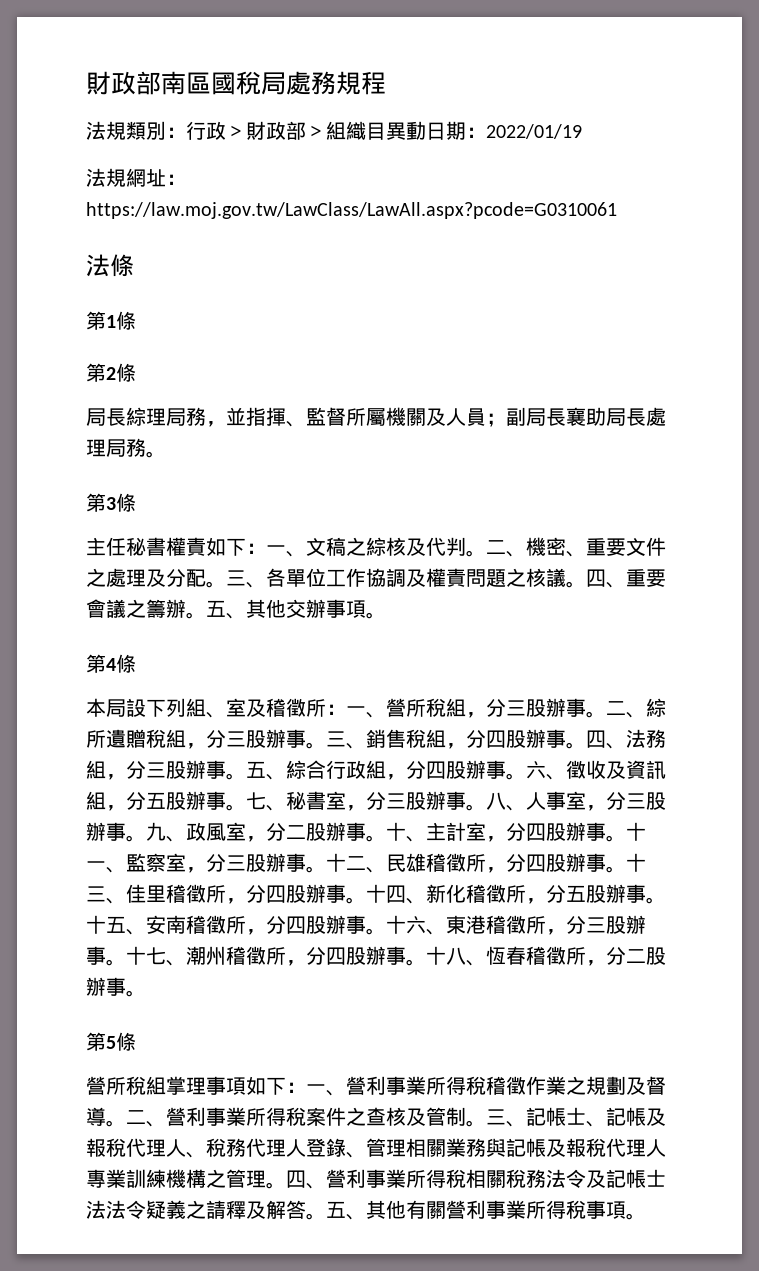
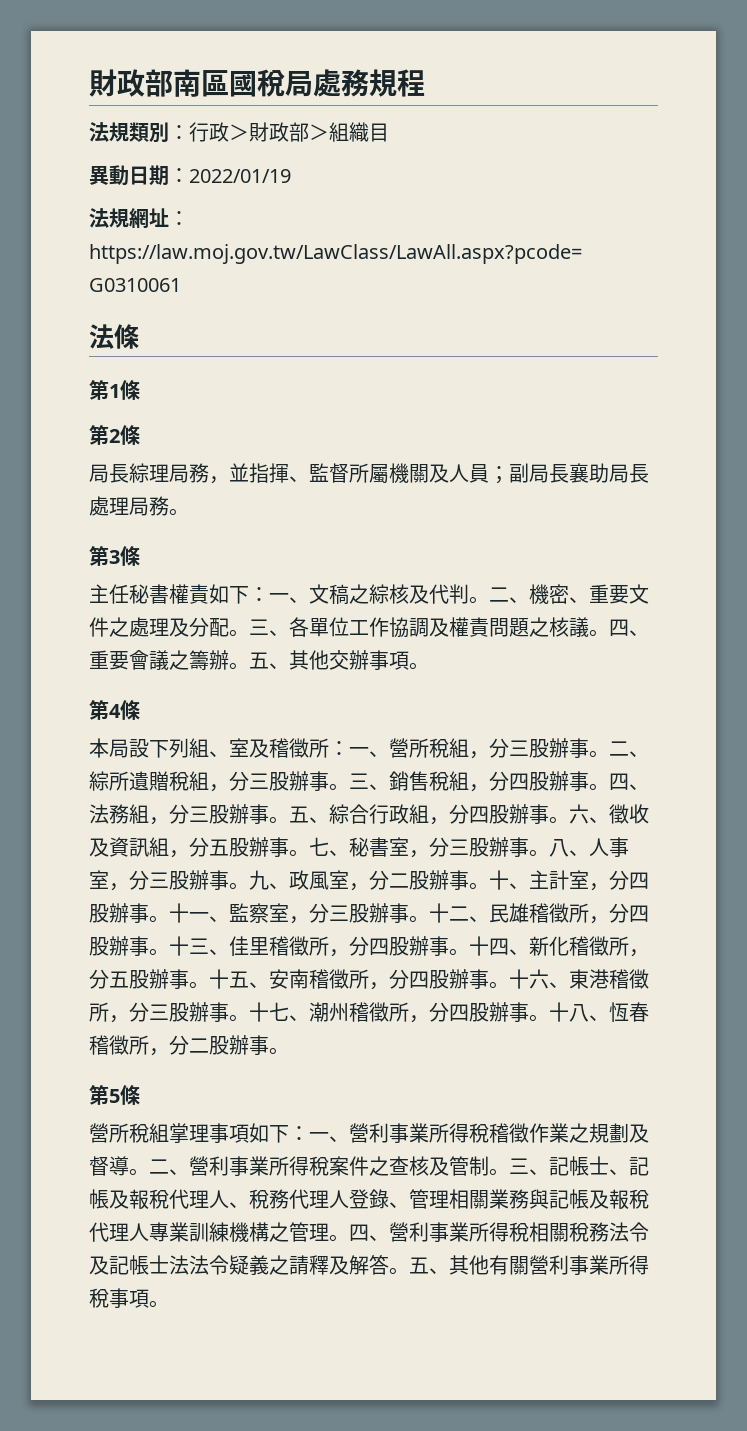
- 法規類別：行政＞財政部＞組織目異動日期：2022/01/19
+ 法規類別：行政＞財政部＞組織目
+ 異動日期：2022/01/19

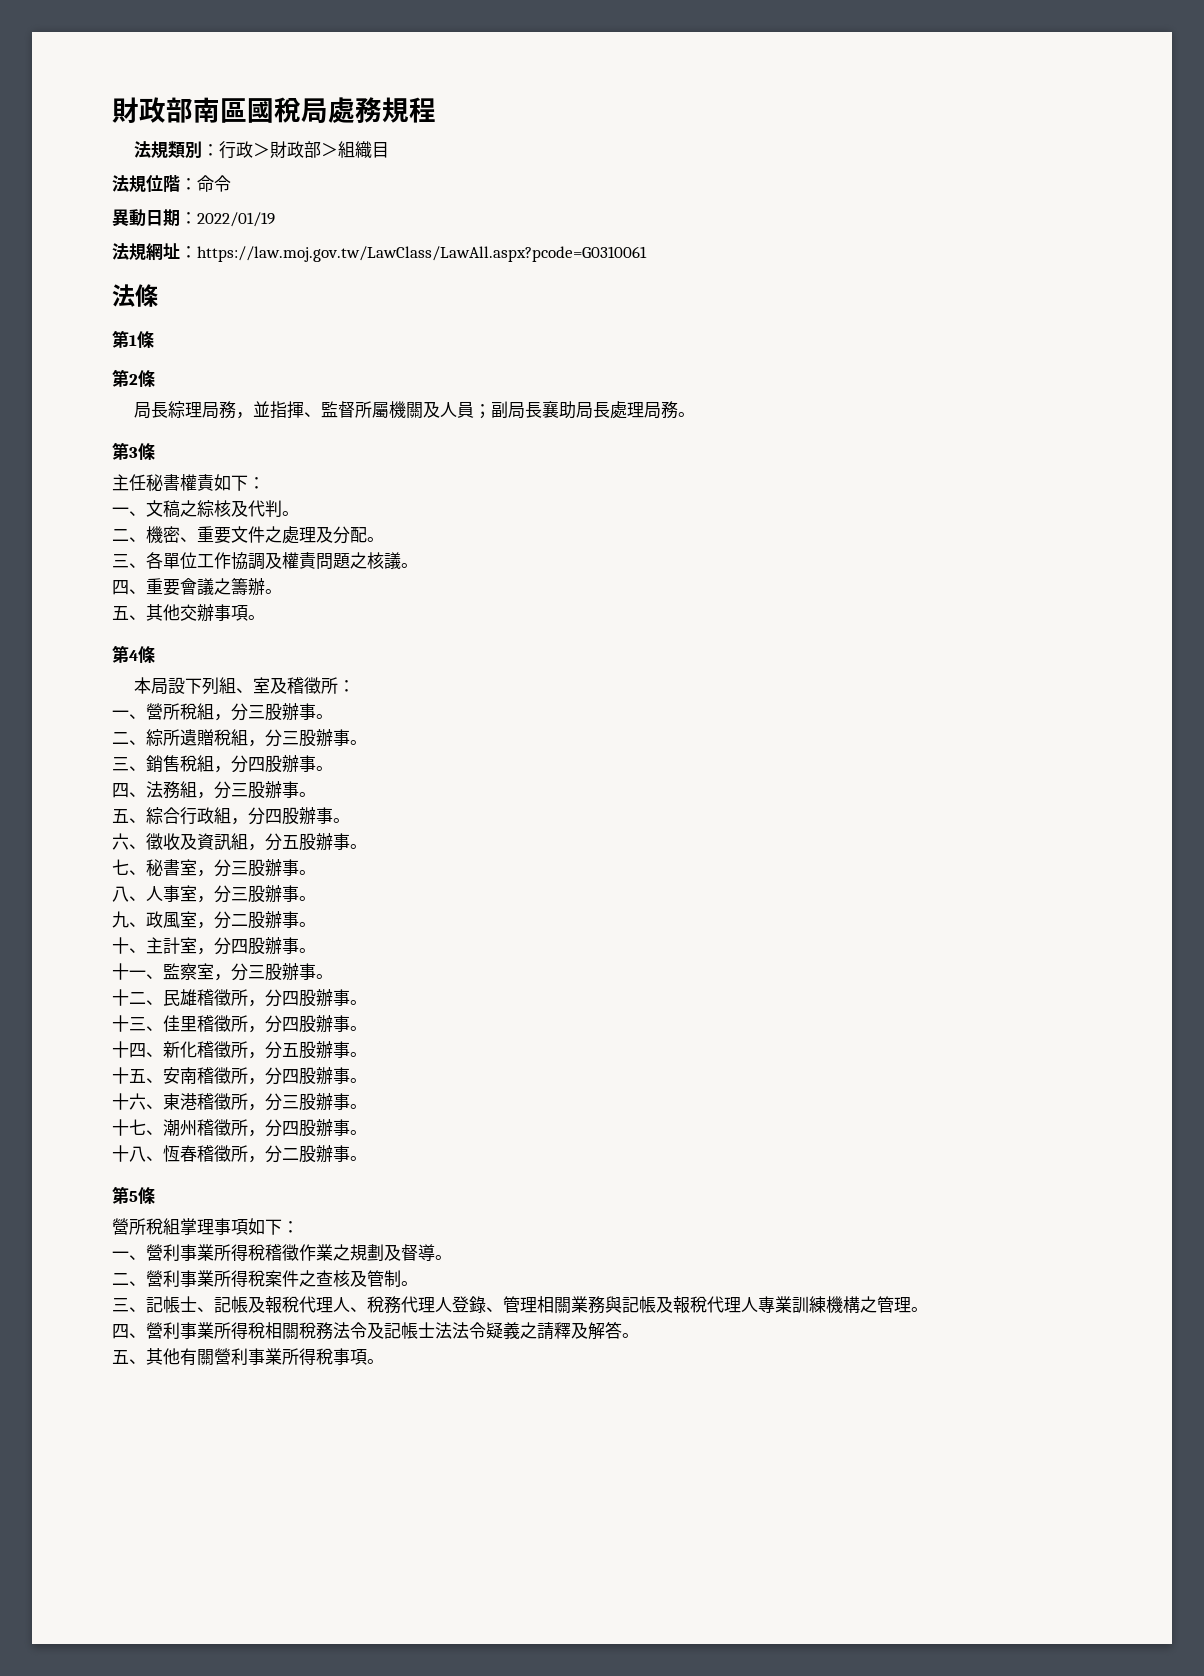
+ 法規位階：命令
- 主任秘書權責如下：一、文稿之綜核及代判。二、機密、重要文件之處理及分配。三、各單位工作協調及權責問題之核議。四、重要會議之籌辦。五、其他交辦事項。
+ 主任秘書權責如下：
+ 一、文稿之綜核及代判。
+ 二、機密、重要文件之處理及分配。
+ 三、各單位工作協調及權責問題之核議。
+ 四、重要會議之籌辦。
+ 五、其他交辦事項。
- 本局設下列組、室及稽徵所：一、營所稅組，分三股辦事。二、綜所遺贈稅組，分三股辦事。三、銷售稅組，分四股辦事。四、法務組，分三股辦事。五、綜合行政組，分四股辦事。六、徵收及資訊組，分五股辦事。七、秘書室，分三股辦事。八、人事室，分三股辦事。九、政風室，分二股辦事。十、主計室，分四股辦事。十一、監察室，分三股辦事。十二、民雄稽徵所，分四股辦事。十三、佳里稽徵所，分四股辦事。十四、新化稽徵所，分五股辦事。十五、安南稽徵所，分四股辦事。十六、東港稽徵所，分三股辦事。十七、潮州稽徵所，分四股辦事。十八、恆春稽徵所，分二股辦事。
+ 本局設下列組、室及稽徵所：
+ 一、營所稅組，分三股辦事。
+ 二、綜所遺贈稅組，分三股辦事。
+ 三、銷售稅組，分四股辦事。
+ 四、法務組，分三股辦事。
+ 五、綜合行政組，分四股辦事。
+ 六、徵收及資訊組，分五股辦事。
+ 七、秘書室，分三股辦事。
+ 八、人事室，分三股辦事。
+ 九、政風室，分二股辦事。
+ 十、主計室，分四股辦事。
+ 十一、監察室，分三股辦事。
+ 十二、民雄稽徵所，分四股辦事。
+ 十三、佳里稽徵所，分四股辦事。
+ 十四、新化稽徵所，分五股辦事。
+ 十五、安南稽徵所，分四股辦事。
+ 十六、東港稽徵所，分三股辦事。
+ 十七、潮州稽徵所，分四股辦事。
+ 十八、恆春稽徵所，分二股辦事。
- 營所稅組掌理事項如下：一、營利事業所得稅稽徵作業之規劃及督導。二、營利事業所得稅案件之查核及管制。三、記帳士、記帳及報稅代理人、稅務代理人登錄、管理相關業務與記帳及報稅代理人專業訓練機構之管理。四、營利事業所得稅相關稅務法令及記帳士法法令疑義之請釋及解答。五、其他有關營利事業所得稅事項。
+ 營所稅組掌理事項如下：
+ 一、營利事業所得稅稽徵作業之規劃及督導。
+ 二、營利事業所得稅案件之查核及管制。
+ 三、記帳士、記帳及報稅代理人、稅務代理人登錄、管理相關業務與記帳及報稅代理人專業訓練機構之管理。
+ 四、營利事業所得稅相關稅務法令及記帳士法法令疑義之請釋及解答。
+ 五、其他有關營利事業所得稅事項。

